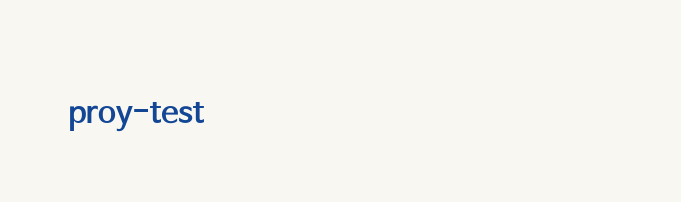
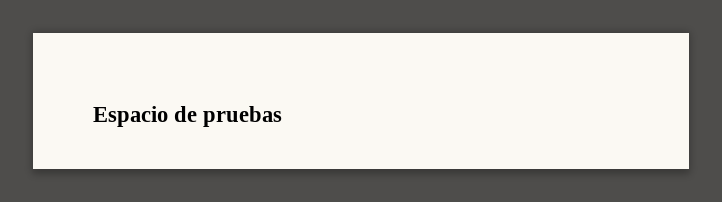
- proy-test
+ Espacio de pruebas

